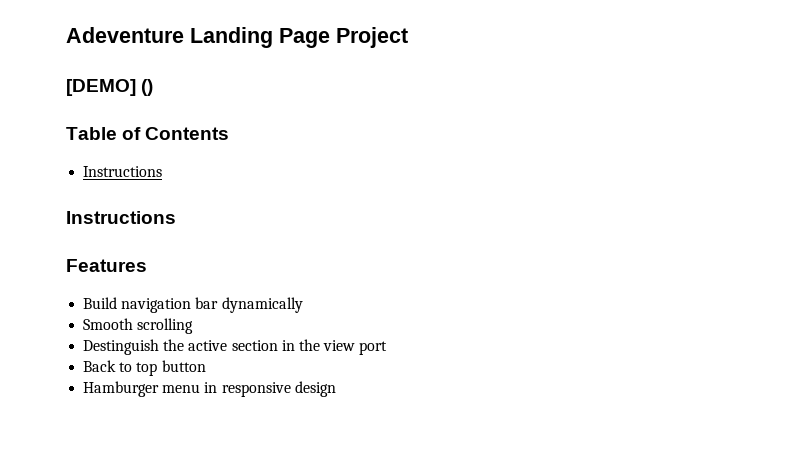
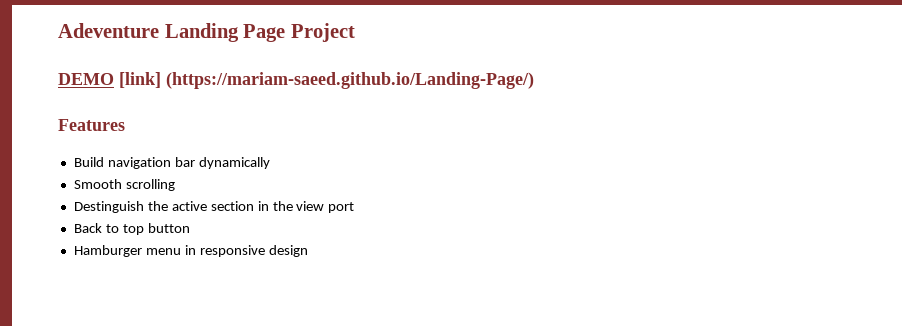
- [DEMO] ()
- Table of Contents
- Instructions
- Instructions
+ DEMO [link] (https://mariam-saeed.github.io/Landing-Page/)

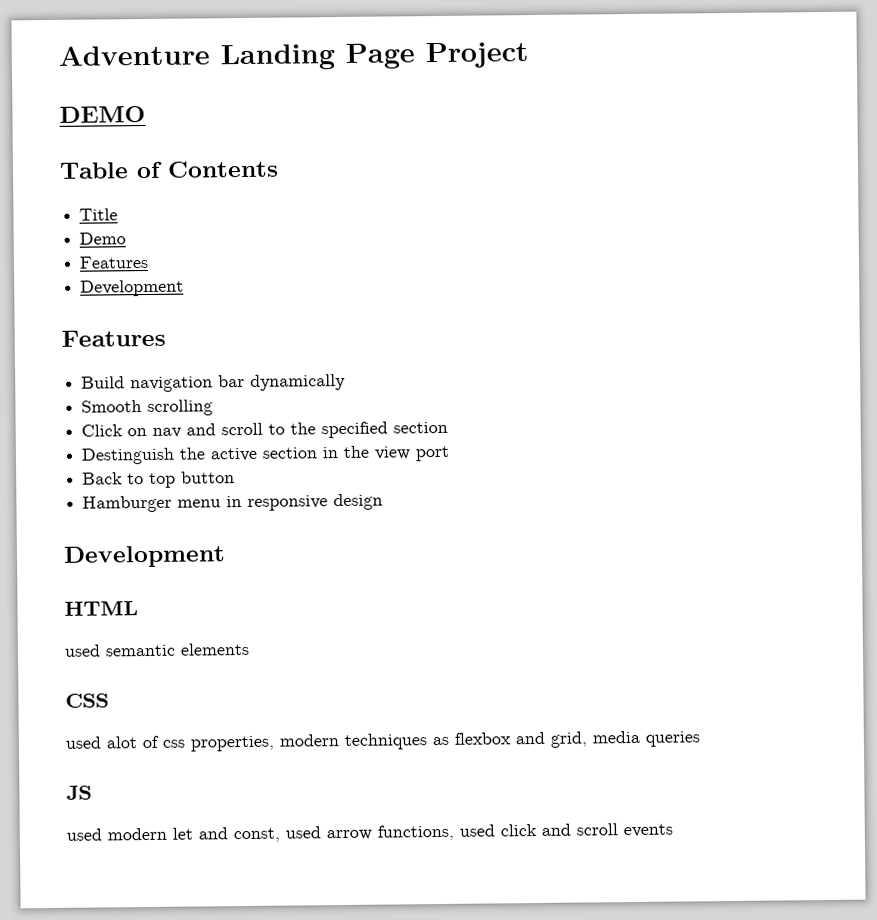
- Adeventure Landing Page Project
+ Adventure Landing Page Project
- DEMO [link] (https://mariam-saeed.github.io/Landing-Page/)
+ DEMO
+ Table of Contents
+ Title
+ Demo
+ Features
+ Development
+ Click on nav and scroll to the specified section
  Hamburger menu in responsive design
+ Development
+ HTML
+ used semantic elements
+ CSS
+ used alot of css properties, modern techniques as flexbox and grid, media queries
+ JS
+ used modern let and const, used arrow functions, used click and scroll events

